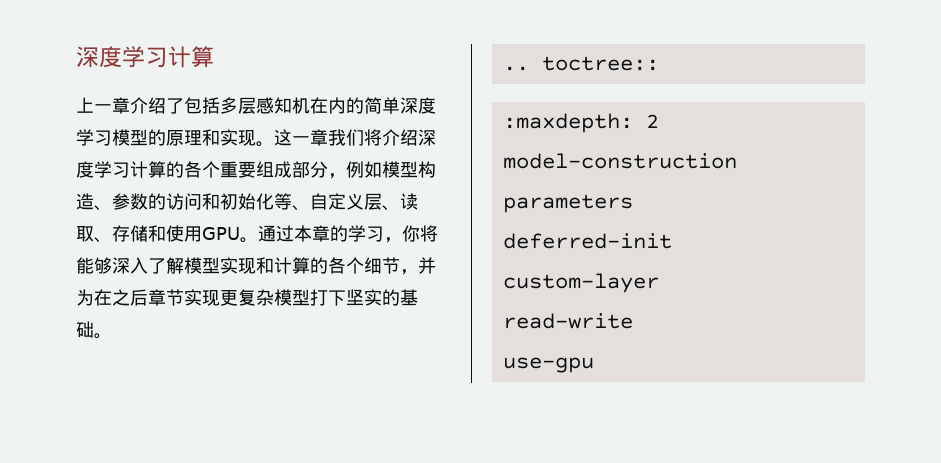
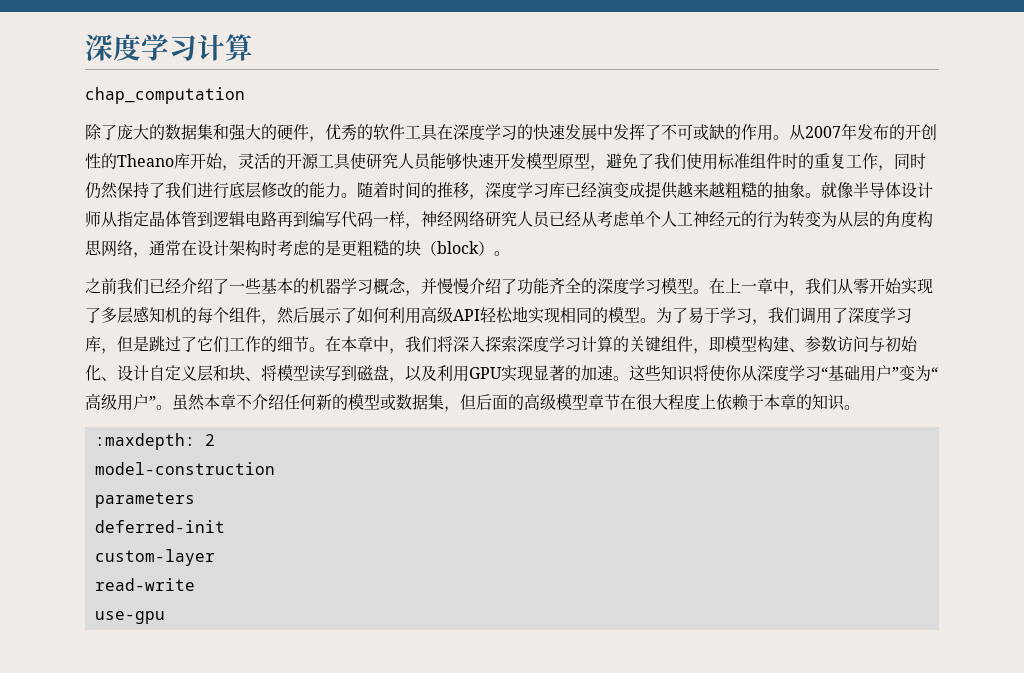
- 上一章介绍了包括多层感知机在内的简单深度学习模型的原理和实现。这一章我们将介绍深度学习计算的各个重要组成部分，例如模型构造、参数的访问和初始化等、自定义层、读取、存储和使用GPU。通过本章的学习，你将能够深入了解模型实现和计算的各个细节，并为在之后章节实现更复杂模型打下坚实的基础。
- .. toctree::
+ chap_computation
+ 除了庞大的数据集和强大的硬件，优秀的软件工具在深度学习的快速发展中发挥了不可或缺的作用。从2007年发布的开创性的Theano库开始，灵活的开源工具使研究人员能够快速开发模型原型，避免了我们使用标准组件时的重复工作，同时仍然保持了我们进行底层修改的能力。随着时间的推移，深度学习库已经演变成提供越来越粗糙的抽象。就像半导体设计师从指定晶体管到逻辑电路再到编写代码一样，神经网络研究人员已经从考虑单个人工神经元的行为转变为从层的角度构思网络，通常在设计架构时考虑的是更粗糙的块（block）。
+ 之前我们已经介绍了一些基本的机器学习概念，并慢慢介绍了功能齐全的深度学习模型。在上一章中，我们从零开始实现了多层感知机的每个组件，然后展示了如何利用高级API轻松地实现相同的模型。为了易于学习，我们调用了深度学习库，但是跳过了它们工作的细节。在本章中，我们将深入探索深度学习计算的关键组件，即模型构建、参数访问与初始化、设计自定义层和块、将模型读写到磁盘，以及利用GPU实现显著的加速。这些知识将使你从深度学习“基础用户”变为“高级用户”。虽然本章不介绍任何新的模型或数据集，但后面的高级模型章节在很大程度上依赖于本章的知识。

